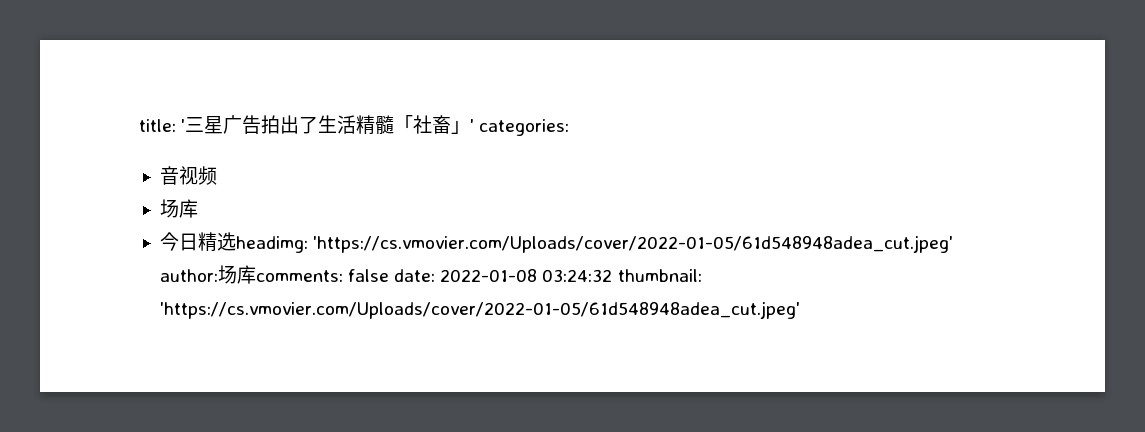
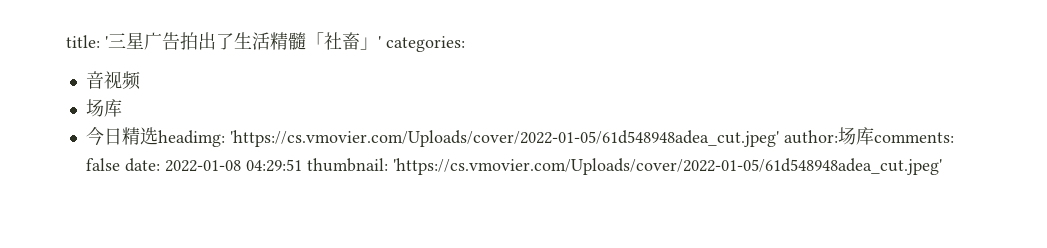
- 今日精选headimg: 'https://cs.vmovier.com/Uploads/cover/2022-01-05/61d548948adea_cut.jpeg' author:场库comments: false date: 2022-01-08 03:24:32 thumbnail: 'https://cs.vmovier.com/Uploads/cover/2022-01-05/61d548948adea_cut.jpeg'
+ 今日精选headimg: 'https://cs.vmovier.com/Uploads/cover/2022-01-05/61d548948adea_cut.jpeg' author:场库comments: false date: 2022-01-08 04:29:51 thumbnail: 'https://cs.vmovier.com/Uploads/cover/2022-01-05/61d548948adea_cut.jpeg'

